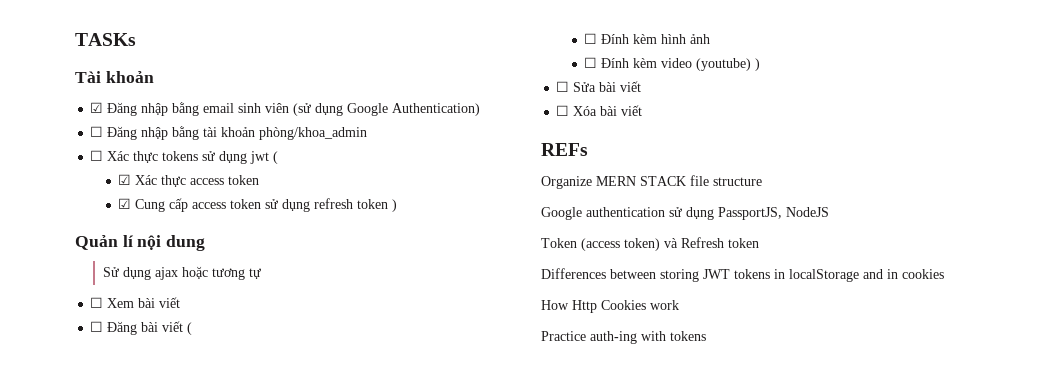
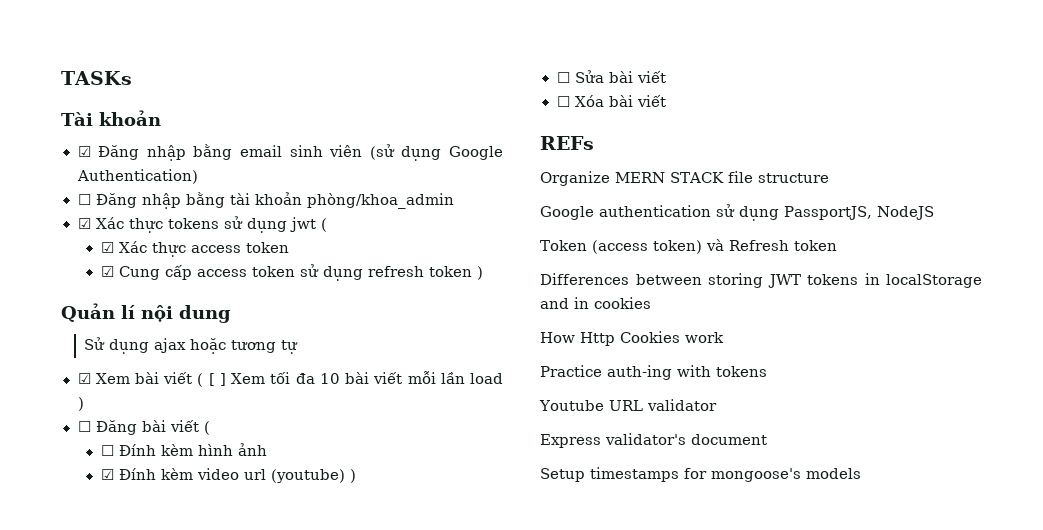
- ☐ Xác thực tokens sử dụng jwt (
+ ☑ Xác thực tokens sử dụng jwt (
- ☐ Xem bài viết
+ ☑ Xem bài viết ( [ ] Xem tối đa 10 bài viết mỗi lần load )
- ☐ Đính kèm video (youtube) )
+ ☑ Đính kèm video url (youtube) )
+ Youtube URL validator
+ Express validator's document
+ Setup timestamps for mongoose's models

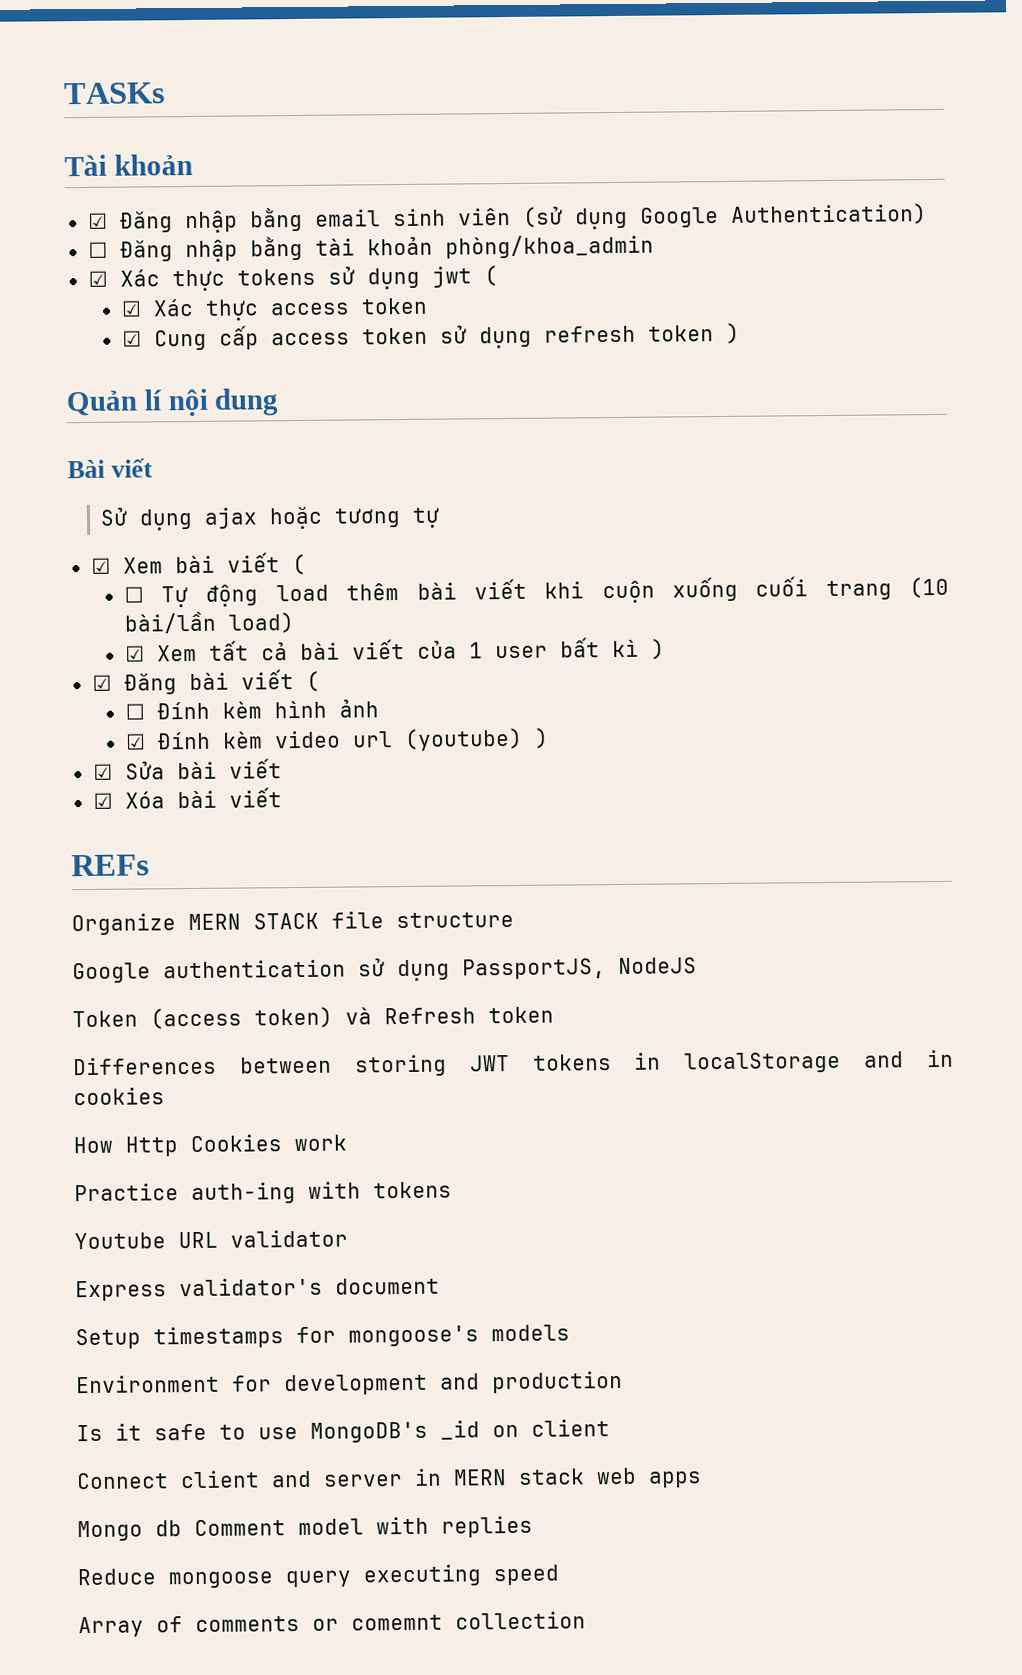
+ Bài viết
- ☑ Xem bài viết ( [ ] Xem tối đa 10 bài viết mỗi lần load )
- ☐ Đăng bài viết (
+ ☑ Xem bài viết (
+ ☐ Tự động load thêm bài viết khi cuộn xuống cuối trang (10 bài/lần load)
+ ☑ Xem tất cả bài viết của 1 user bất kì )
+ ☑ Đăng bài viết (
- ☐ Sửa bài viết
+ ☑ Sửa bài viết
- ☐ Xóa bài viết
+ ☑ Xóa bài viết
+ Environment for development and production
+ Is it safe to use MongoDB's _id on client
+ Connect client and server in MERN stack web apps
+ Mongo db Comment model with replies
+ Reduce mongoose query executing speed
+ Array of comments or comemnt collection

